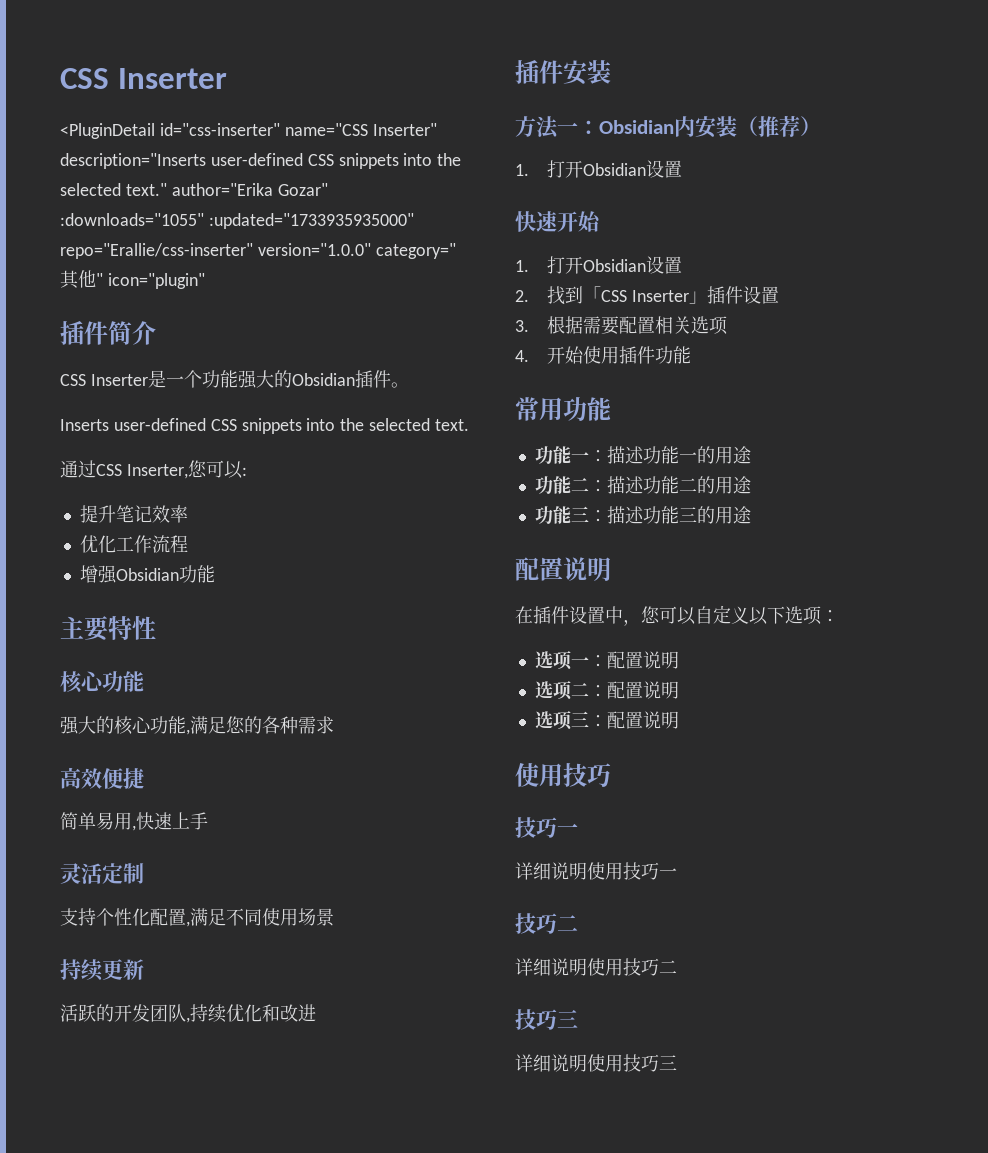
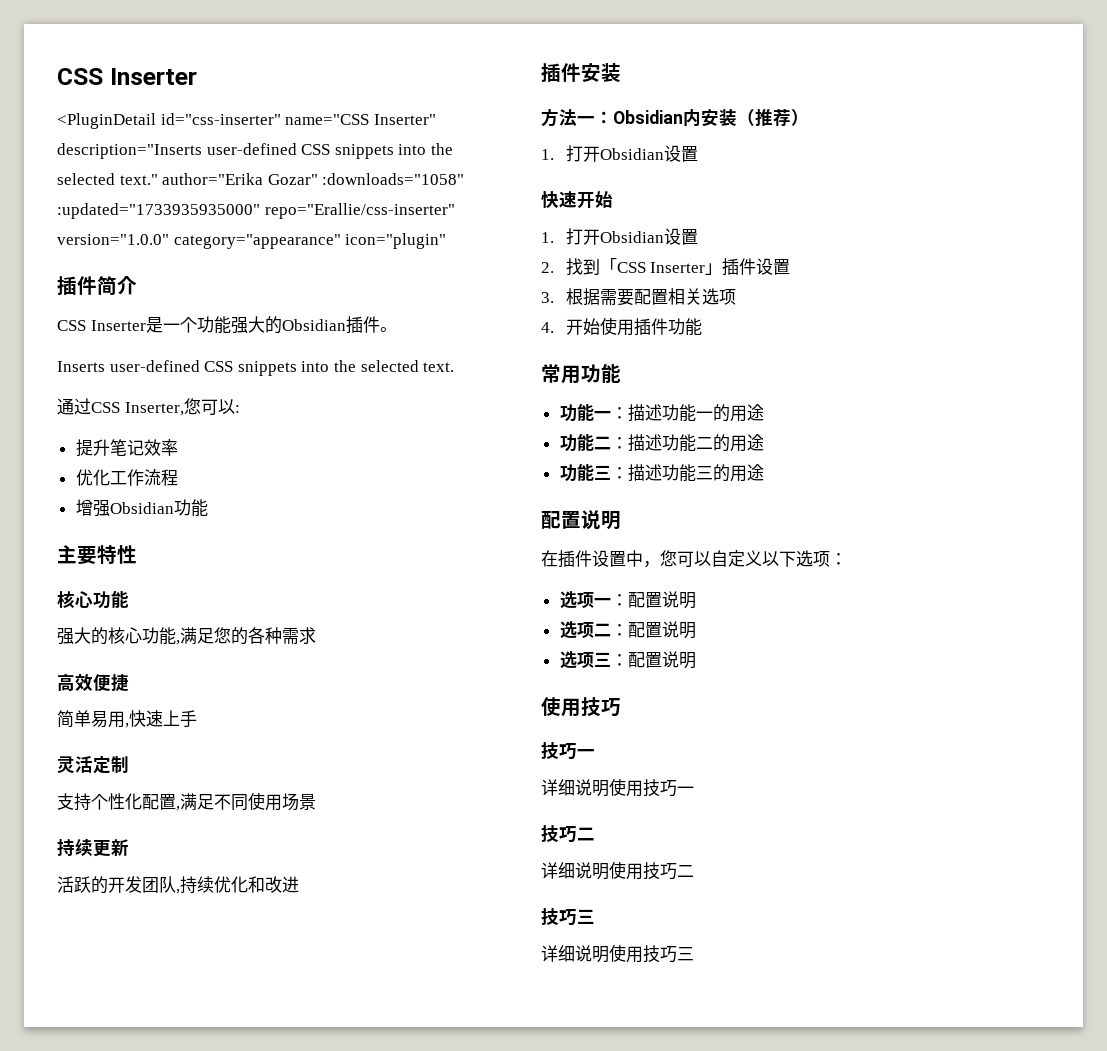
- <PluginDetail id="css-inserter" name="CSS Inserter" description="Inserts user-defined CSS snippets into the selected text." author="Erika Gozar" :downloads="1055" :updated="1733935935000" repo="Erallie/css-inserter" version="1.0.0" category="其他" icon="plugin"
+ <PluginDetail id="css-inserter" name="CSS Inserter" description="Inserts user-defined CSS snippets into the selected text." author="Erika Gozar" :downloads="1058" :updated="1733935935000" repo="Erallie/css-inserter" version="1.0.0" category="appearance" icon="plugin"

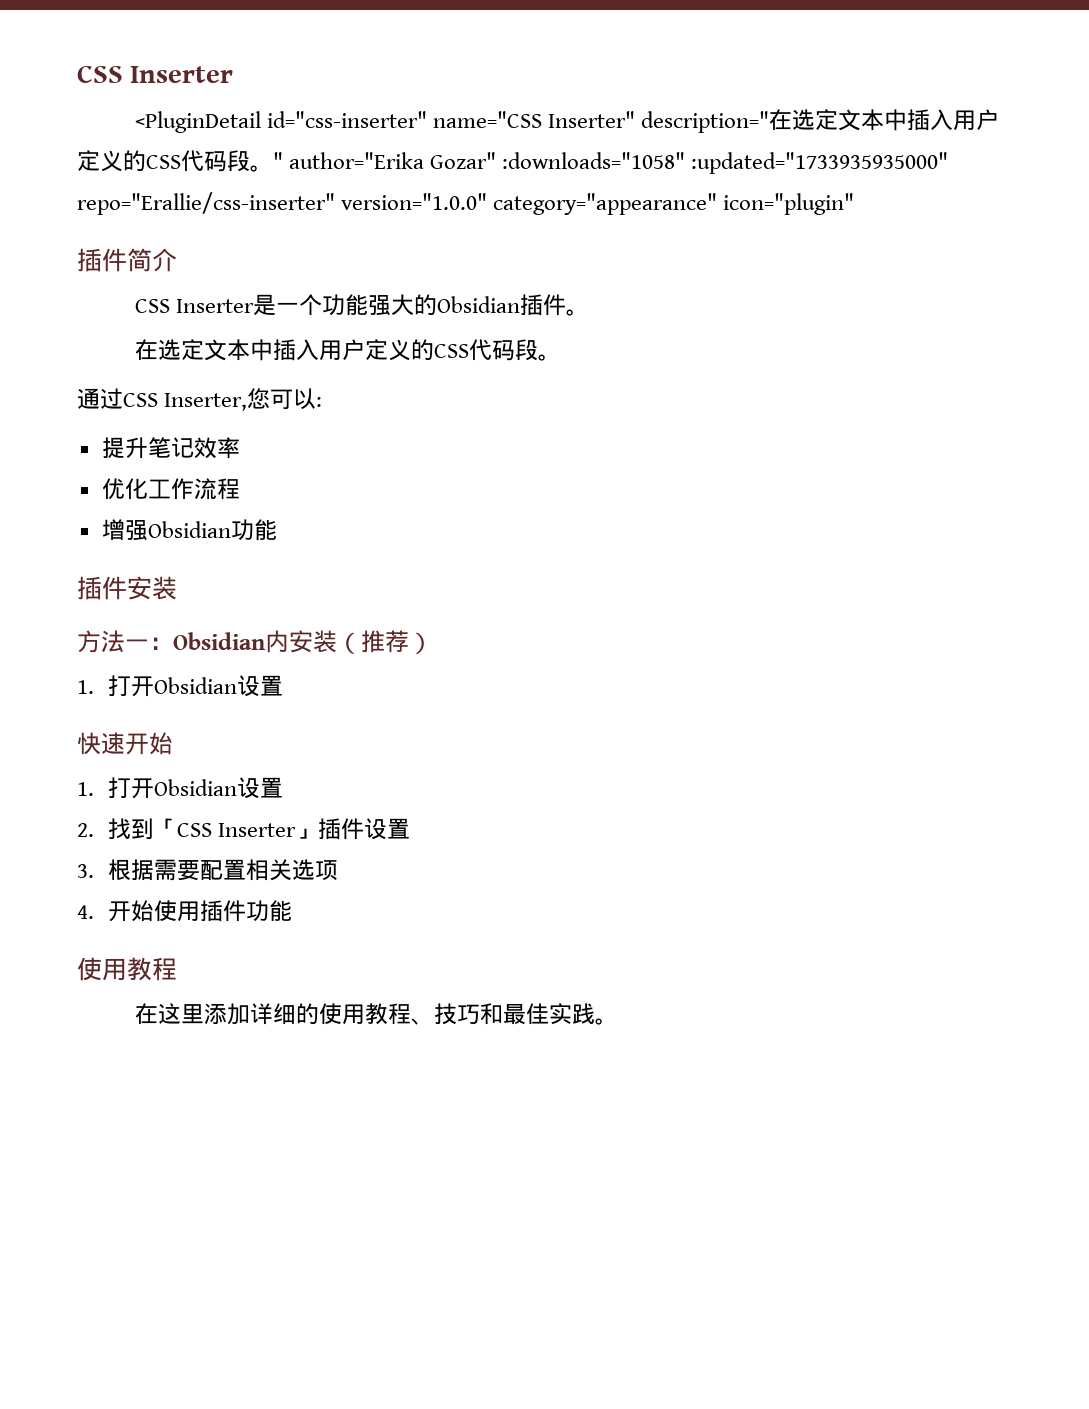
- <PluginDetail id="css-inserter" name="CSS Inserter" description="Inserts user-defined CSS snippets into the selected text." author="Erika Gozar" :downloads="1058" :updated="1733935935000" repo="Erallie/css-inserter" version="1.0.0" category="appearance" icon="plugin"
+ <PluginDetail id="css-inserter" name="CSS Inserter" description="在选定文本中插入用户定义的CSS代码段。" author="Erika Gozar" :downloads="1058" :updated="1733935935000" repo="Erallie/css-inserter" version="1.0.0" category="appearance" icon="plugin"
  CSS Inserter是一个功能强大的Obsidian插件。
- Inserts user-defined CSS snippets into the selected text.
+ 在选定文本中插入用户定义的CSS代码段。
- 主要特性
- 核心功能
- 强大的核心功能,满足您的各种需求
- 高效便捷
- 简单易用,快速上手
- 灵活定制
- 支持个性化配置,满足不同使用场景
- 持续更新
- 活跃的开发团队,持续优化和改进
  4.开始使用插件功能
- 常用功能
- 功能一：描述功能一的用途
- 功能二：描述功能二的用途
- 功能三：描述功能三的用途
- 配置说明
- 在插件设置中，您可以自定义以下选项：
- 选项一：配置说明
- 选项二：配置说明
- 选项三：配置说明
- 使用技巧
- 技巧一
- 详细说明使用技巧一
- 技巧二
- 详细说明使用技巧二
- 技巧三
- 详细说明使用技巧三
+ 使用教程
+ 在这里添加详细的使用教程、技巧和最佳实践。

